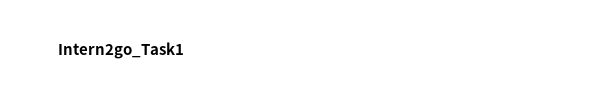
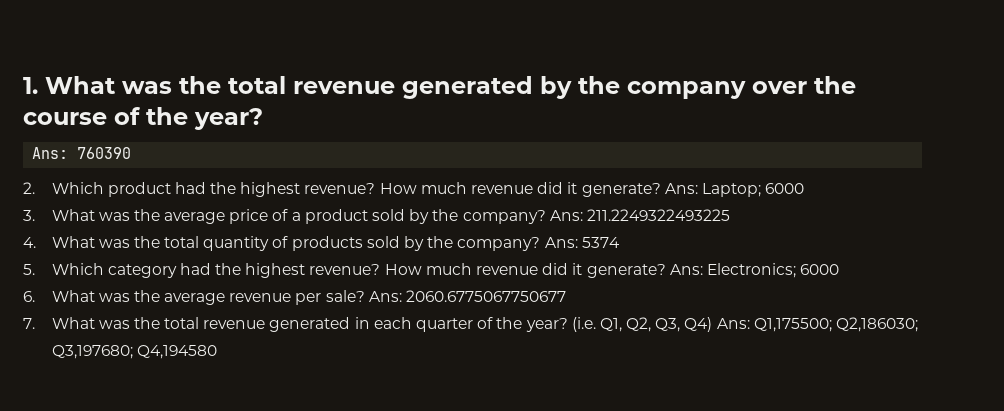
- Intern2go_Task1
+ 1. What was the total revenue generated by the company over the course of the year?
+ Ans: 760390
+ 2. Which product had the highest revenue? How much revenue did it generate? Ans: Laptop; 6000
+ 3. What was the average price of a product sold by the company? Ans: 211.2249322493225
+ 4. What was the total quantity of products sold by the company? Ans: 5374
+ 5. Which category had the highest revenue? How much revenue did it generate? Ans: Electronics; 6000
+ 6. What was the average revenue per sale? Ans: 2060.6775067750677
+ 7. What was the total revenue generated in each quarter of the year? (i.e. Q1, Q2, Q3, Q4) Ans: Q1,175500; Q2,186030; Q3,197680; Q4,194580

